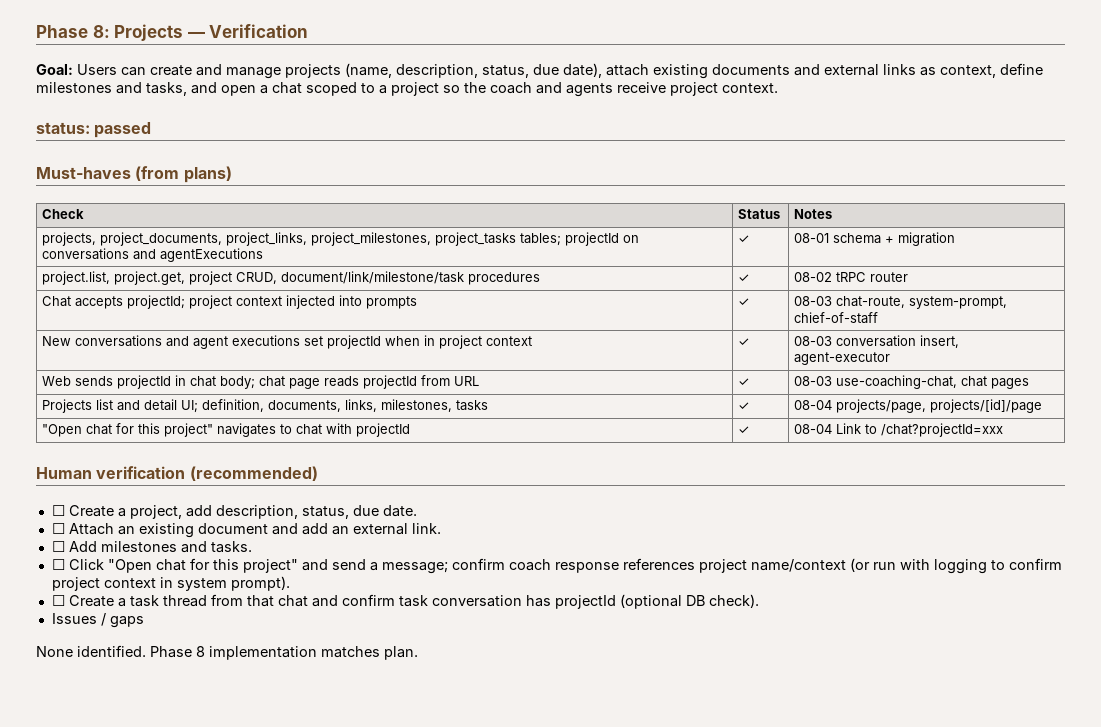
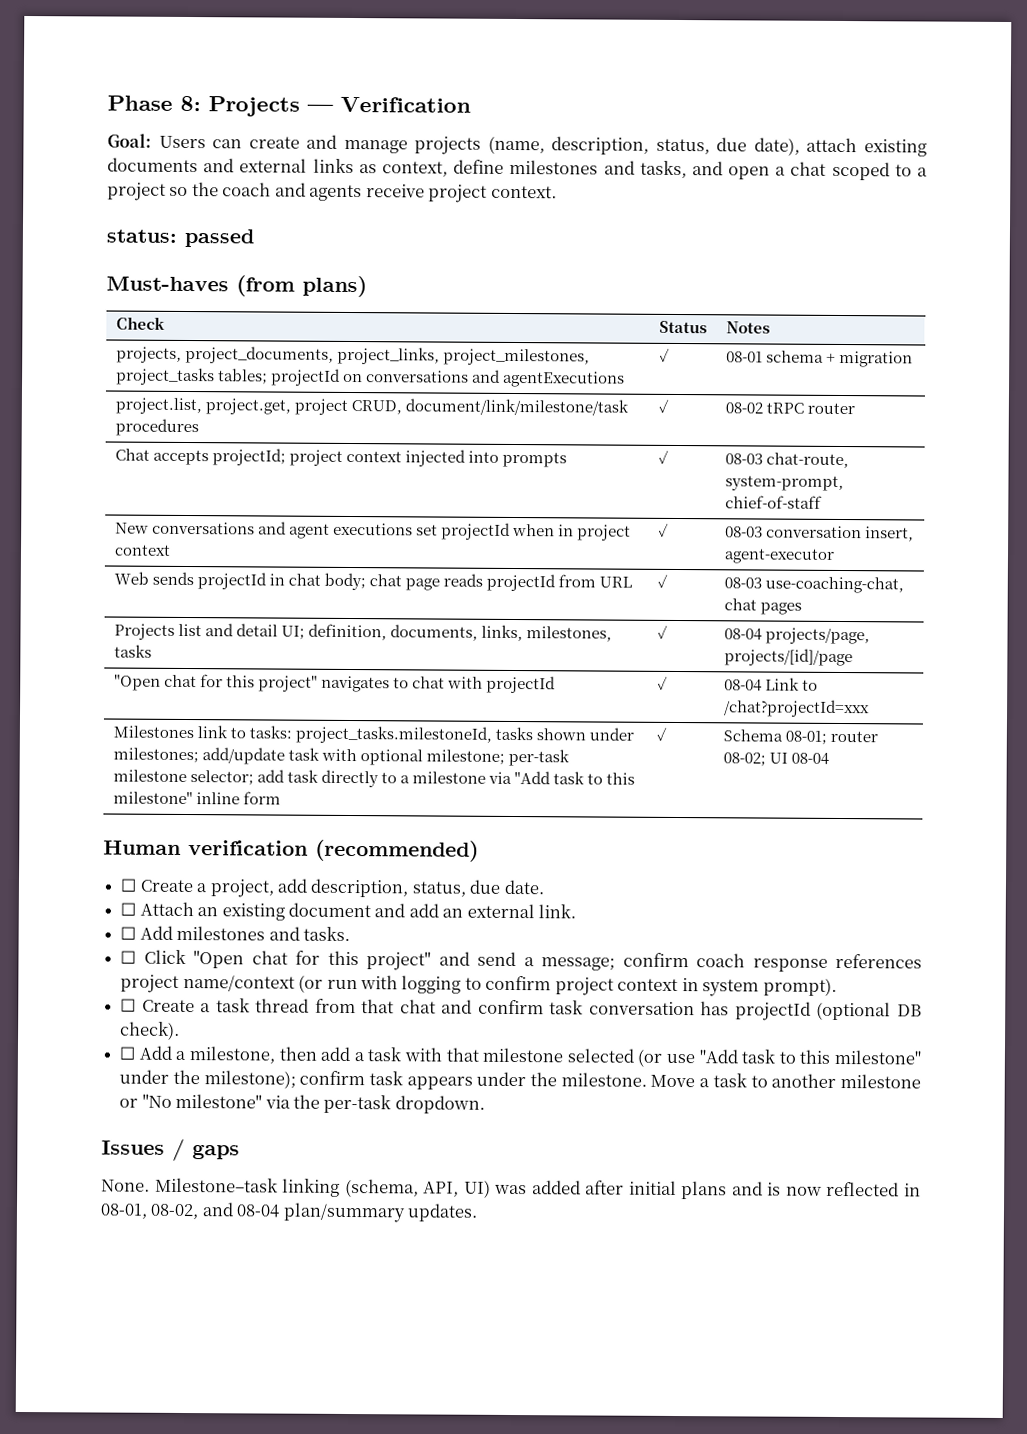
+ Milestones link to tasks: project_tasks.milestoneId, tasks shown under milestones; add/update task with optional milestone; per-task milestone selector; add task directly to a milestone via "Add task to this milestone" inline form | ✓ | Schema 08-01; router 08-02; UI 08-04
+ ☐ Add a milestone, then add a task with that milestone selected (or use "Add task to this milestone" under the milestone); confirm task appears under the milestone. Move a task to another milestone or "No milestone" via the per-task dropdown.
  Issues / gaps
- None identified. Phase 8 implementation matches plan.
+ None. Milestone–task linking (schema, API, UI) was added after initial plans and is now reflected in 08-01, 08-02, and 08-04 plan/summary updates.

